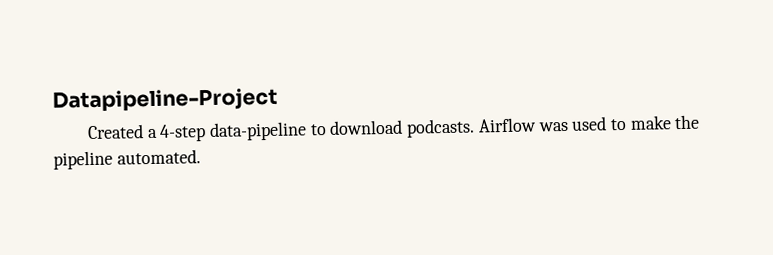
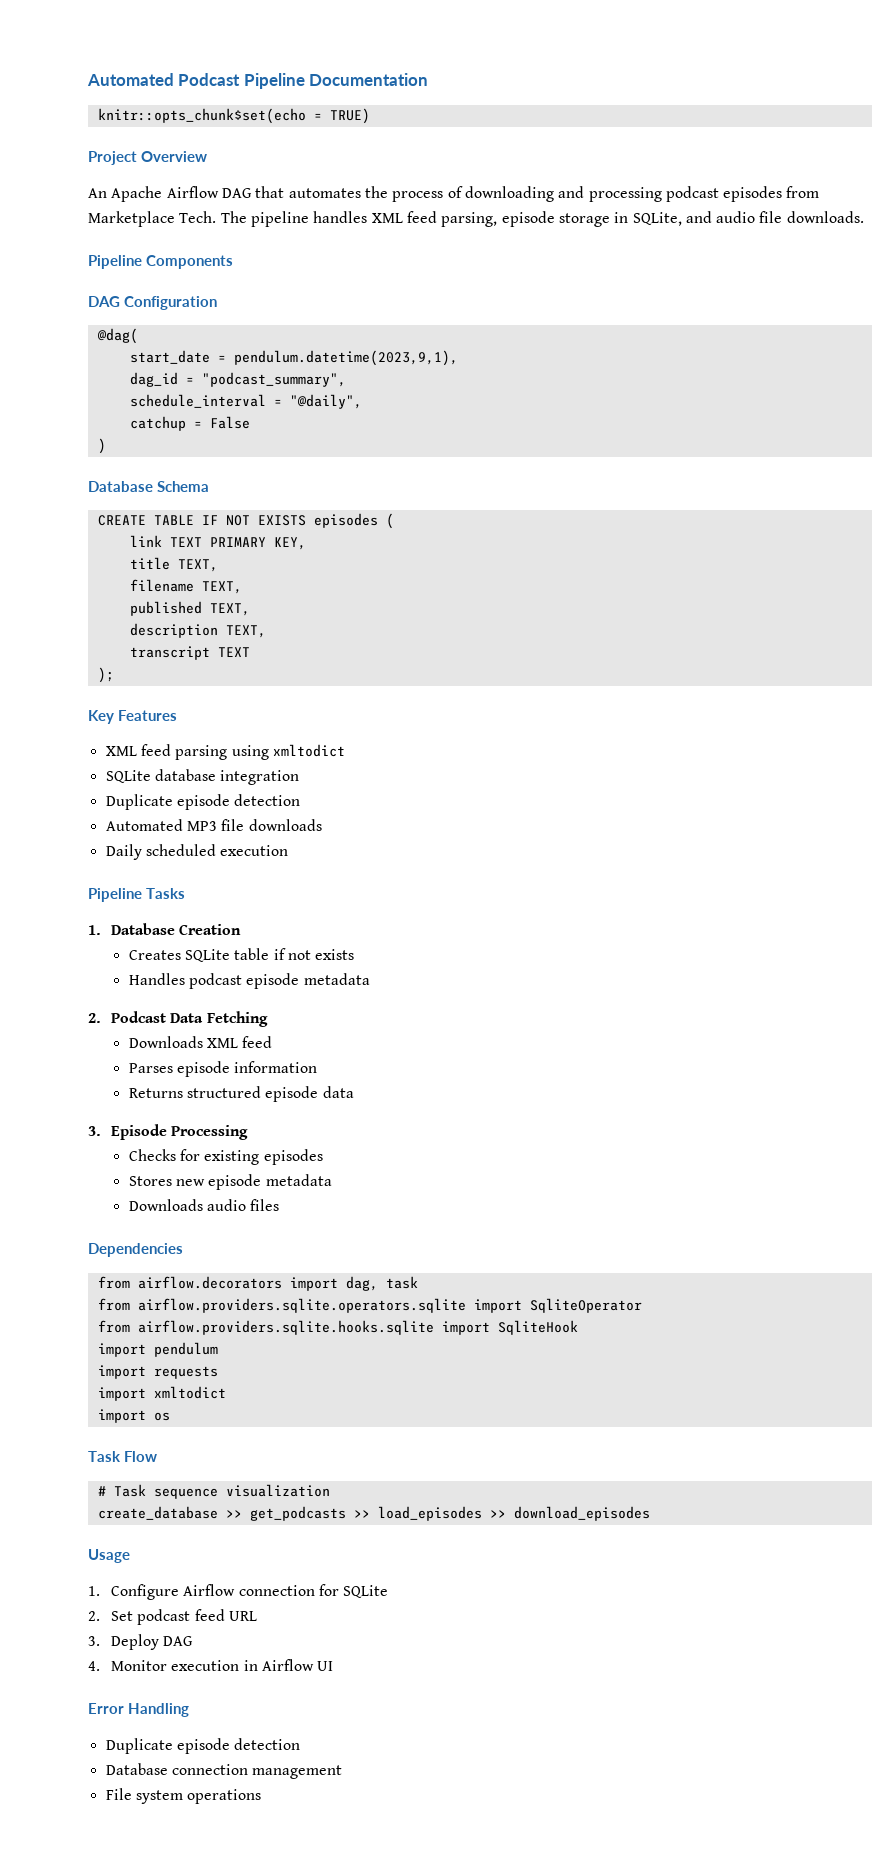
- Datapipeline-Project
- Created a 4-step data-pipeline to download podcasts. Airflow was used to make the pipeline automated.
+ Automated Podcast Pipeline Documentation
+ knitr::opts_chunk$set(echo = TRUE)
+ Project Overview
+ An Apache Airflow DAG that automates the process of downloading and processing podcast episodes from Marketplace Tech. The pipeline handles XML feed parsing, episode storage in SQLite, and audio file downloads.
+ Pipeline Components
+ DAG Configuration
+ @dag(
+ start_date = pendulum.datetime(2023,9,1),
+ dag_id = "podcast_summary",
+ schedule_interval = "@daily",
+ catchup = False
+ )
+ Database Schema
+ CREATE TABLE IF NOT EXISTS episodes (
+ link TEXT PRIMARY KEY,
+ title TEXT,
+ filename TEXT,
+ published TEXT,
+ description TEXT,
+ transcript TEXT
+ );
+ Key Features
+ XML feed parsing using xmltodict
+ SQLite database integration
+ Duplicate episode detection
+ Automated MP3 file downloads
+ Daily scheduled execution
+ Pipeline Tasks
+ 1. Database Creation
+ Creates SQLite table if not exists
+ Handles podcast episode metadata
+ 2. Podcast Data Fetching
+ Downloads XML feed
+ Parses episode information
+ Returns structured episode data
+ 3. Episode Processing
+ Checks for existing episodes
+ Stores new episode metadata
+ Downloads audio files
+ Dependencies
+ from airflow.decorators import dag, task
+ from airflow.providers.sqlite.operators.sqlite import SqliteOperator
+ from airflow.providers.sqlite.hooks.sqlite import SqliteHook
+ import pendulum
+ import requests
+ import xmltodict
+ import os
+ Task Flow
+ # Task sequence visualization
+ create_database >> get_podcasts >> load_episodes >> download_episodes
+ Usage
+ 1. Configure Airflow connection for SQLite
+ 2. Set podcast feed URL
+ 3. Deploy DAG
+ 4. Monitor execution in Airflow UI
+ Error Handling
+ Duplicate episode detection
+ Database connection management
+ File system operations

